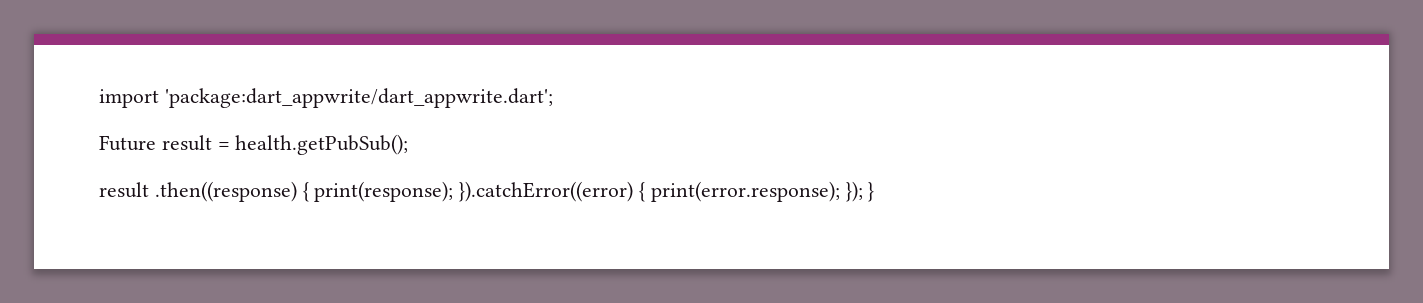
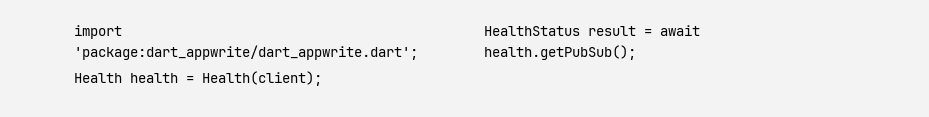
- Future result = health.getPubSub();
+ Health health = Health(client);
+ HealthStatus result = await health.getPubSub();
- result .then((response) { print(response); }).catchError((error) { print(error.response); }); }

